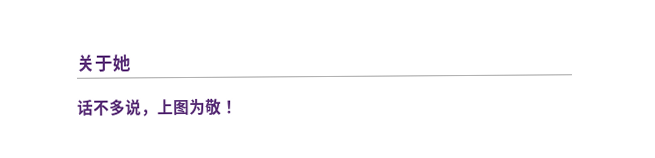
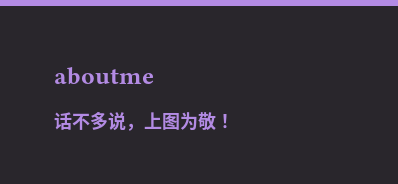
- 关于她
+ aboutme

